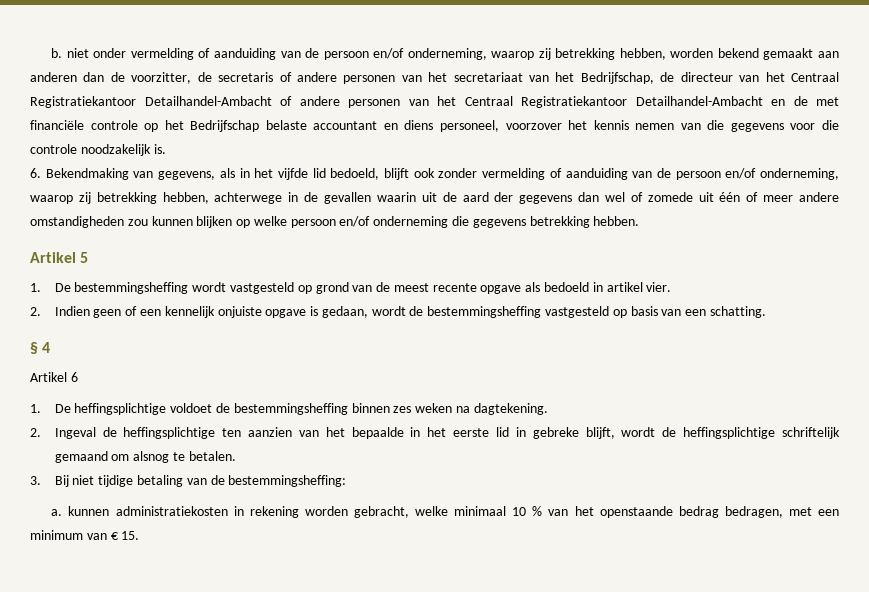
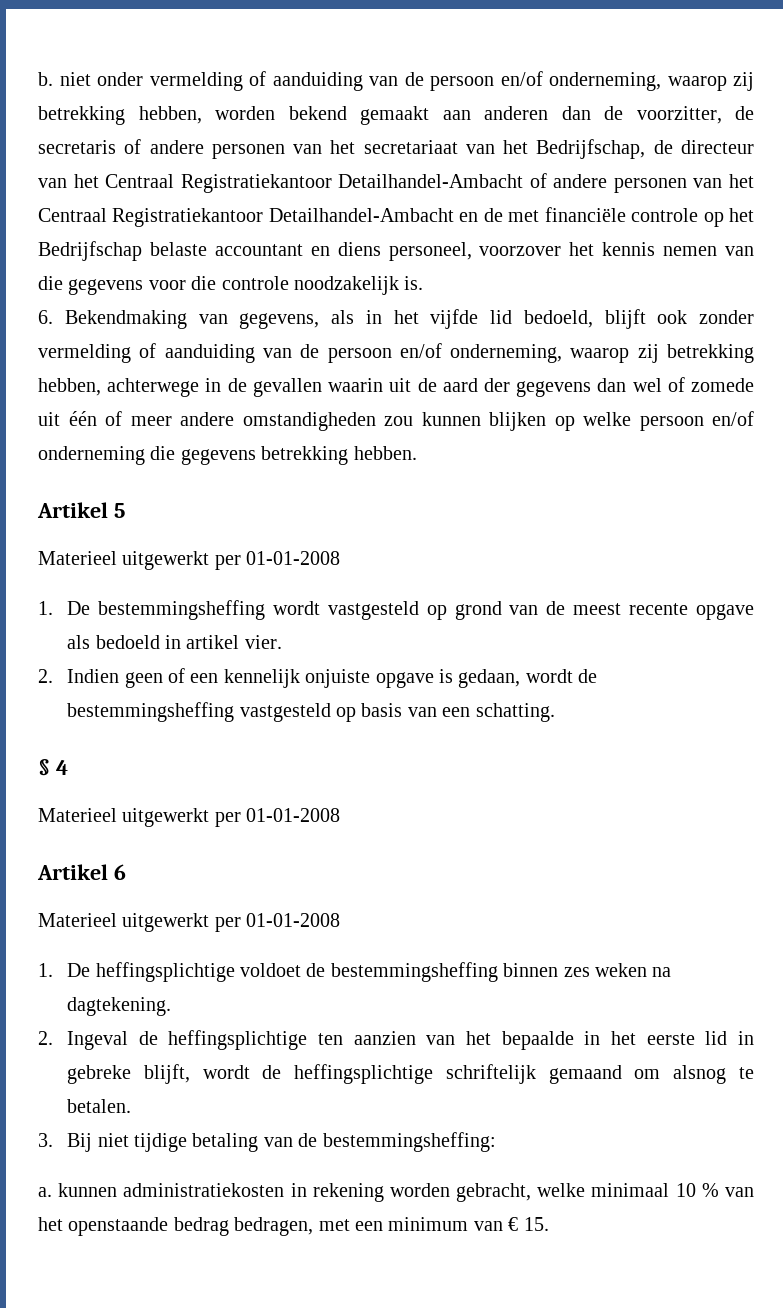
  Artikel 5
+ Materieel uitgewerkt per 01-01-2008
  § 4
+ Materieel uitgewerkt per 01-01-2008
  Artikel 6
+ Materieel uitgewerkt per 01-01-2008

